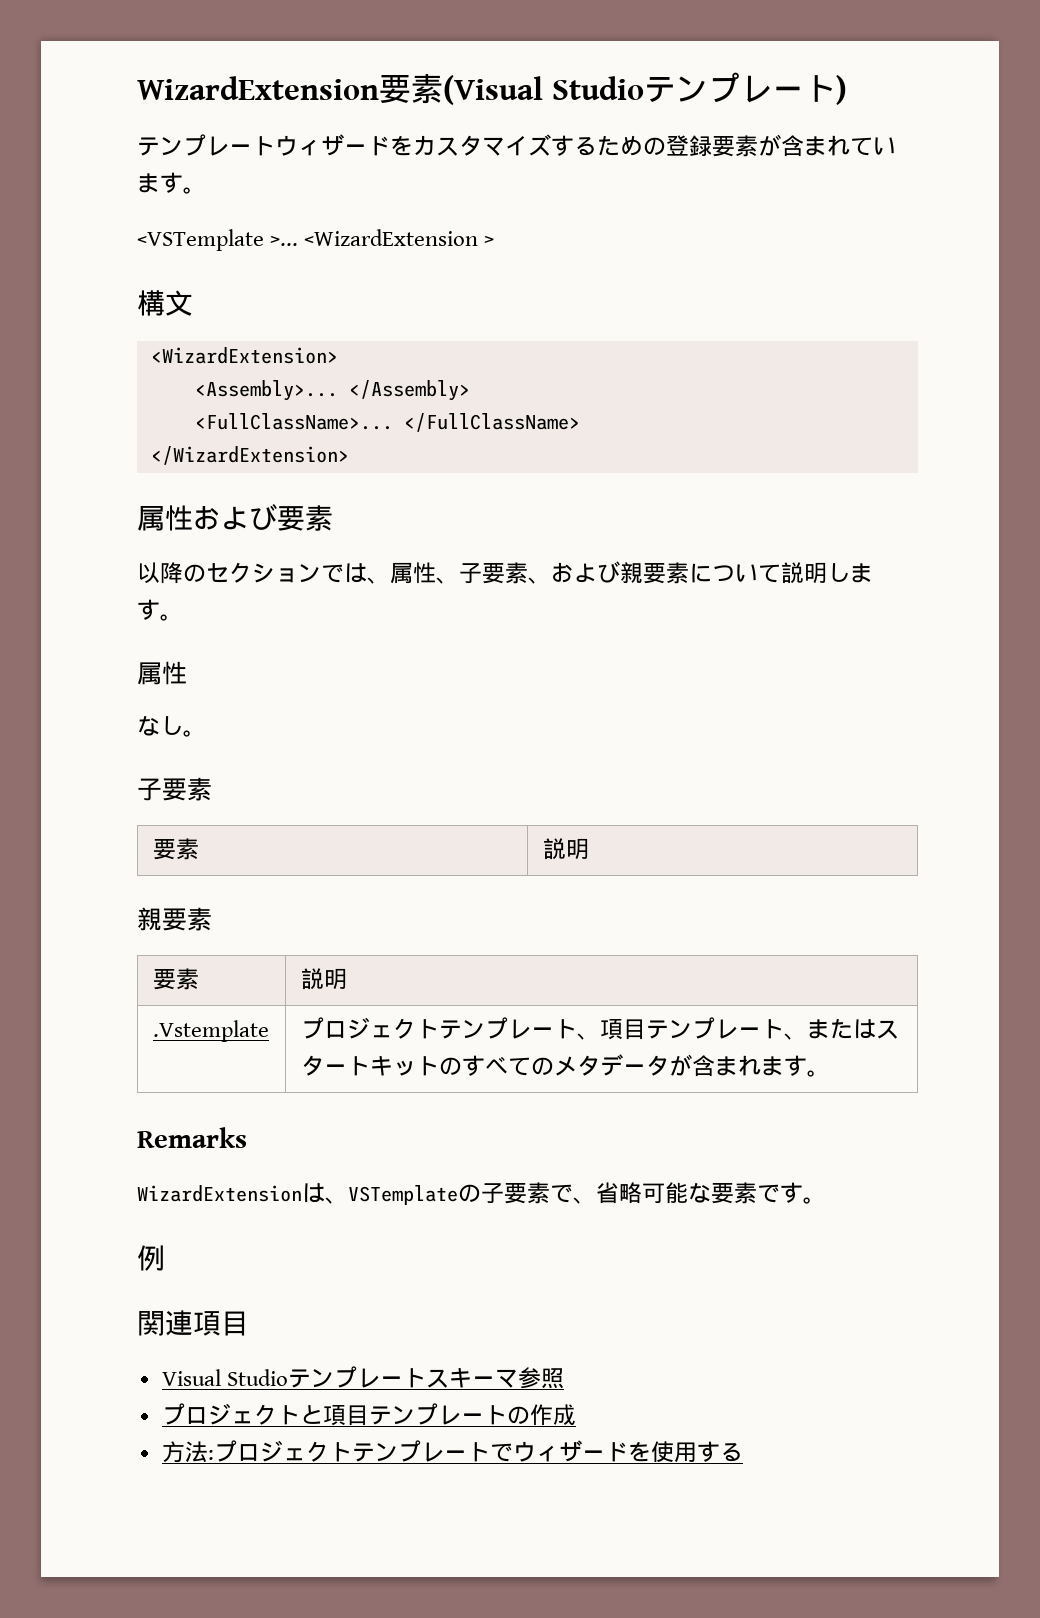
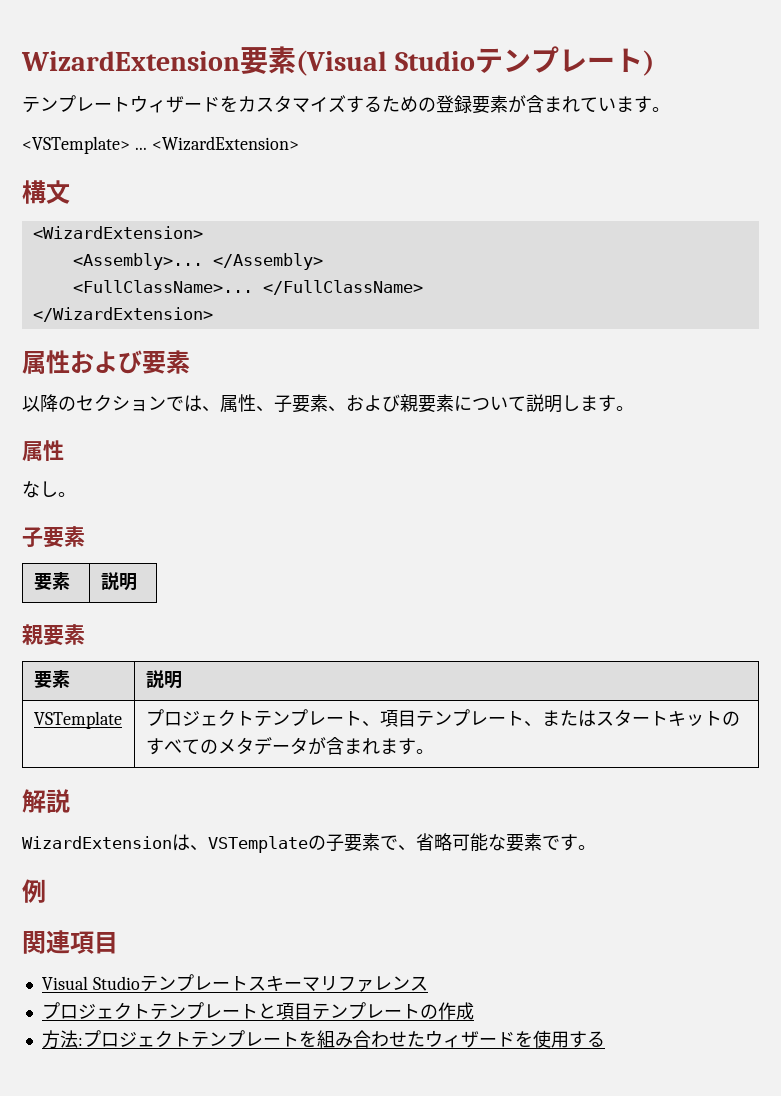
- <VSTemplate >... <WizardExtension >
+ <VSTemplate> ... <WizardExtension>
- .Vstemplate | プロジェクトテンプレート、項目テンプレート、またはスタートキットのすべてのメタデータが含まれます。
+ VSTemplate | プロジェクトテンプレート、項目テンプレート、またはスタートキットのすべてのメタデータが含まれます。
- Remarks
+ 解説
- Visual Studioテンプレートスキーマ参照
- プロジェクトと項目テンプレートの作成
+ Visual Studioテンプレートスキーマリファレンス
+ プロジェクトテンプレートと項目テンプレートの作成
- 方法:プロジェクトテンプレートでウィザードを使用する
+ 方法:プロジェクトテンプレートを組み合わせたウィザードを使用する

